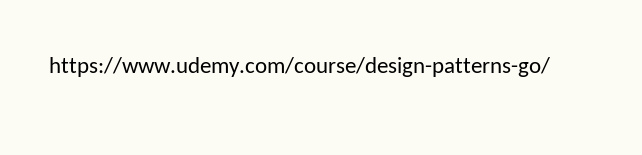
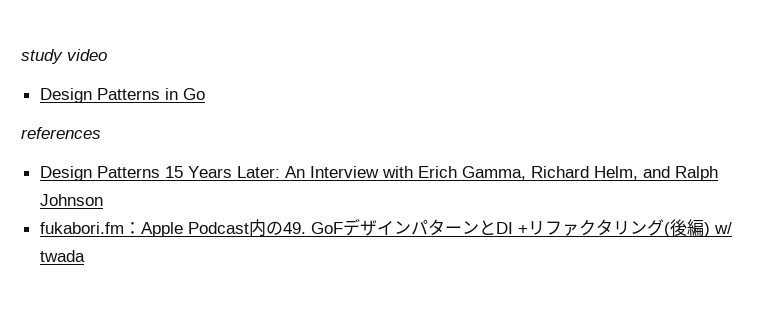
- https://www.udemy.com/course/design-patterns-go/
+ study video
+ Design Patterns in Go
+ references
+ Design Patterns 15 Years Later: An Interview with Erich Gamma, Richard Helm, and Ralph Johnson
+ fukabori.fm：Apple Podcast内の49. GoFデザインパターンとDI +リファクタリング(後編) w/ twada

